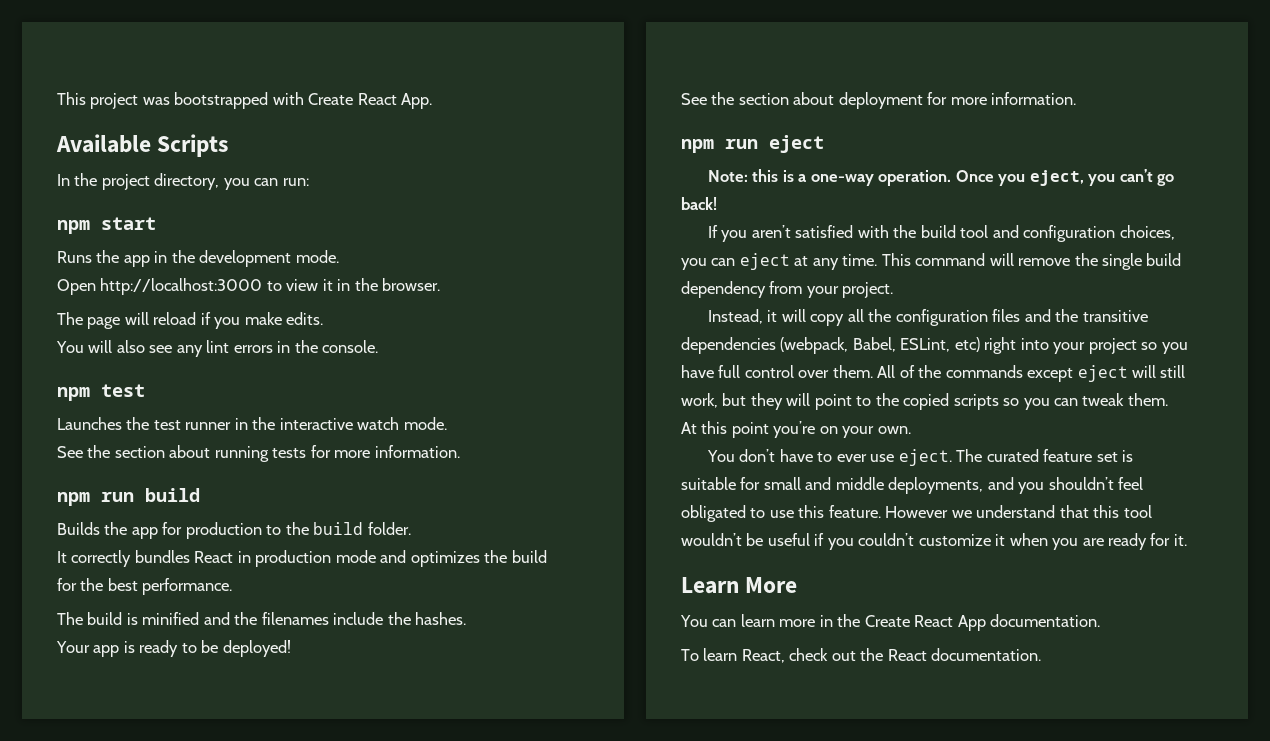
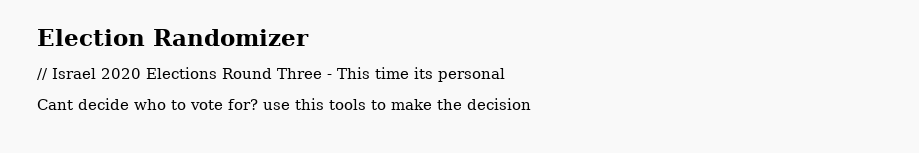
- This project was bootstrapped with Create React App.
- Available Scripts
- In the project directory, you can run:
- npm start
- Runs the app in the development mode.
- Open http://localhost:3000 to view it in the browser.
- The page will reload if you make edits.
- You will also see any lint errors in the console.
- npm test
- Launches the test runner in the interactive watch mode.
- See the section about running tests for more information.
- npm run build
- Builds the app for production to the build folder.
- It correctly bundles React in production mode and optimizes the build for the best performance.
- The build is minified and the filenames include the hashes.
- Your app is ready to be deployed!
- See the section about deployment for more information.
- npm run eject
- Note: this is a one-way operation. Once you eject, you can’t go back!
- If you aren’t satisfied with the build tool and configuration choices, you can eject at any time. This command will remove the single build dependency from your project.
- Instead, it will copy all the configuration files and the transitive dependencies (webpack, Babel, ESLint, etc) right into your project so you have full control over them. All of the commands except eject will still work, but they will point to the copied scripts so you can tweak them. At this point you’re on your own.
- You don’t have to ever use eject. The curated feature set is suitable for small and middle deployments, and you shouldn’t feel obligated to use this feature. However we understand that this tool wouldn’t be useful if you couldn’t customize it when you are ready for it.
- Learn More
- You can learn more in the Create React App documentation.
- To learn React, check out the React documentation.
+ Election Randomizer
+ // Israel 2020 Elections Round Three - This time its personal
+ Cant decide who to vote for? use this tools to make the decision

